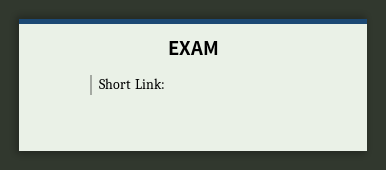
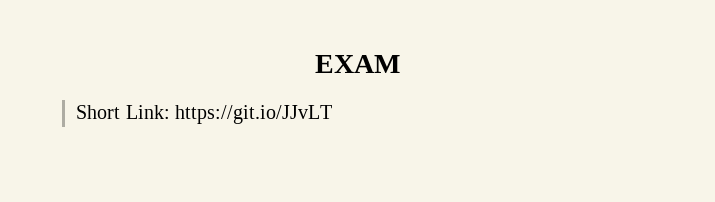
- Short Link:
+ Short Link: https://git.io/JJvLT

